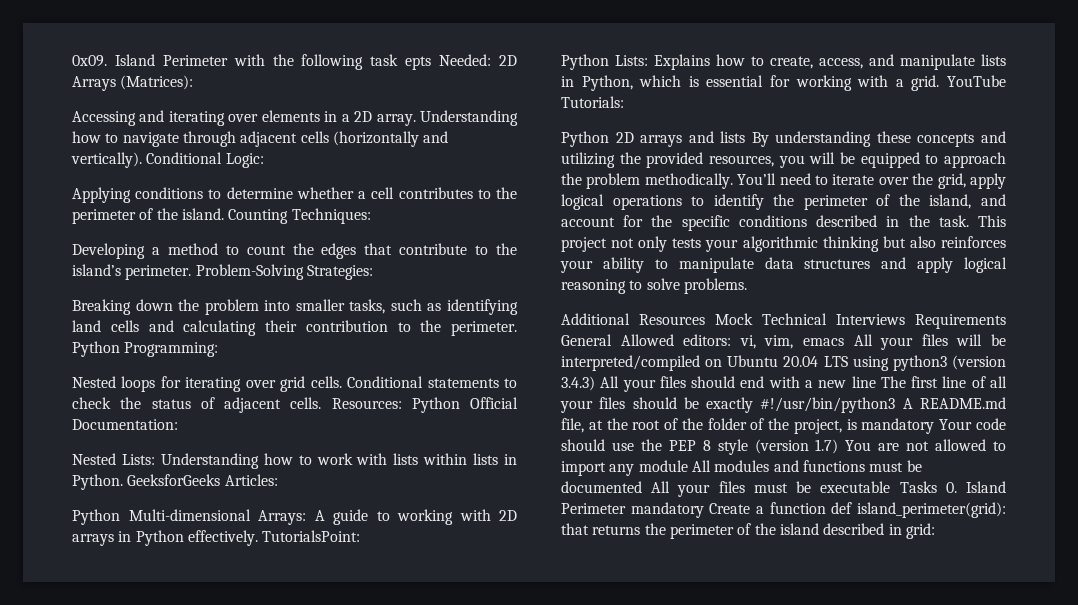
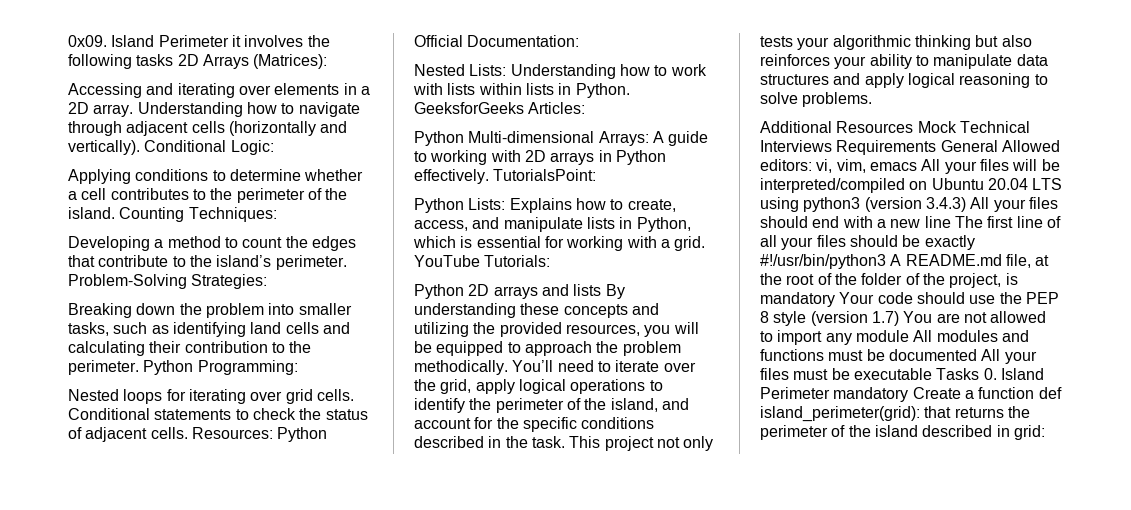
- Island Perimeter with the following task epts Needed: 2D Arrays (Matrices):
+ Island Perimeter it involves the following tasks 2D Arrays (Matrices):

